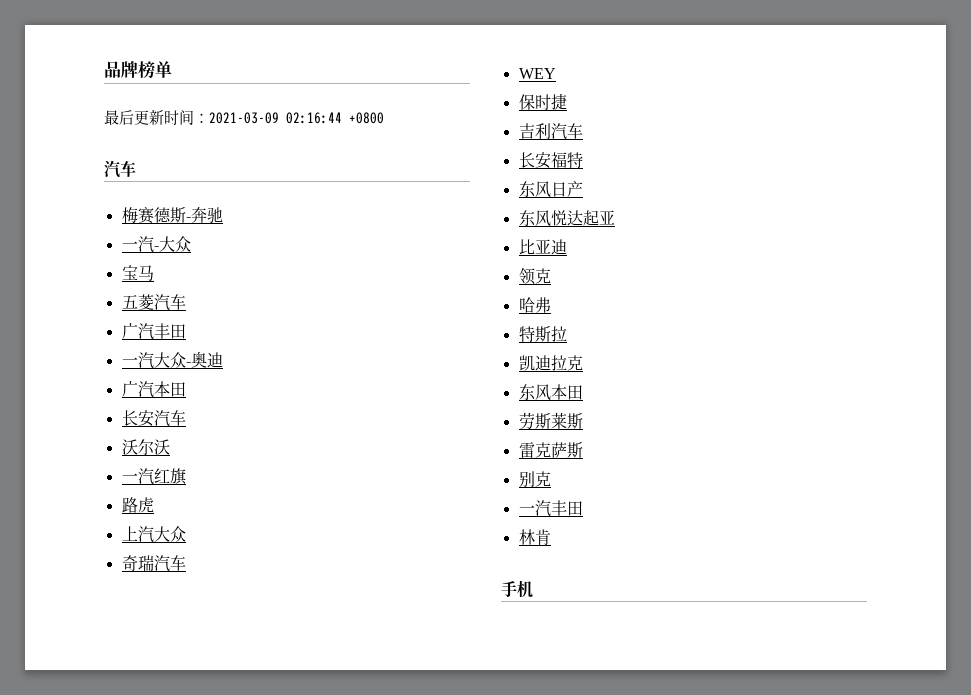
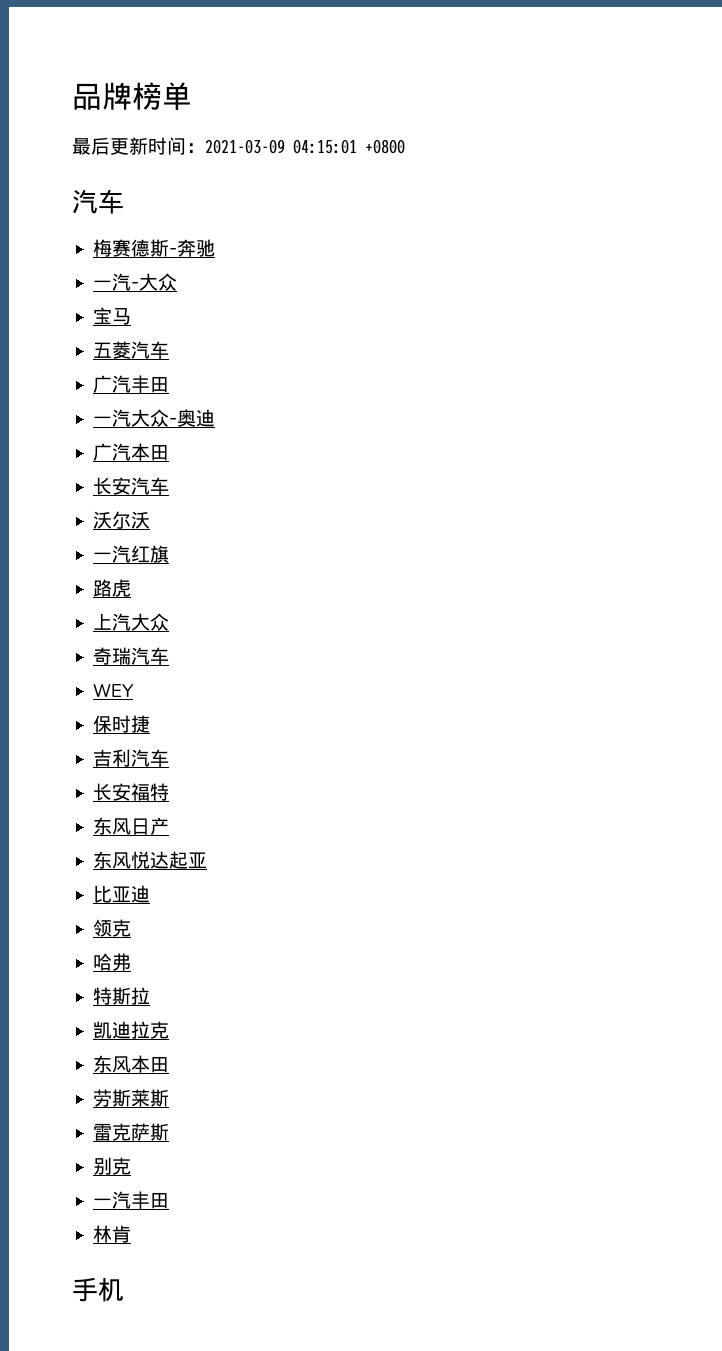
- 最后更新时间：2021-03-09 02:16:44 +0800
+ 最后更新时间：2021-03-09 04:15:01 +0800

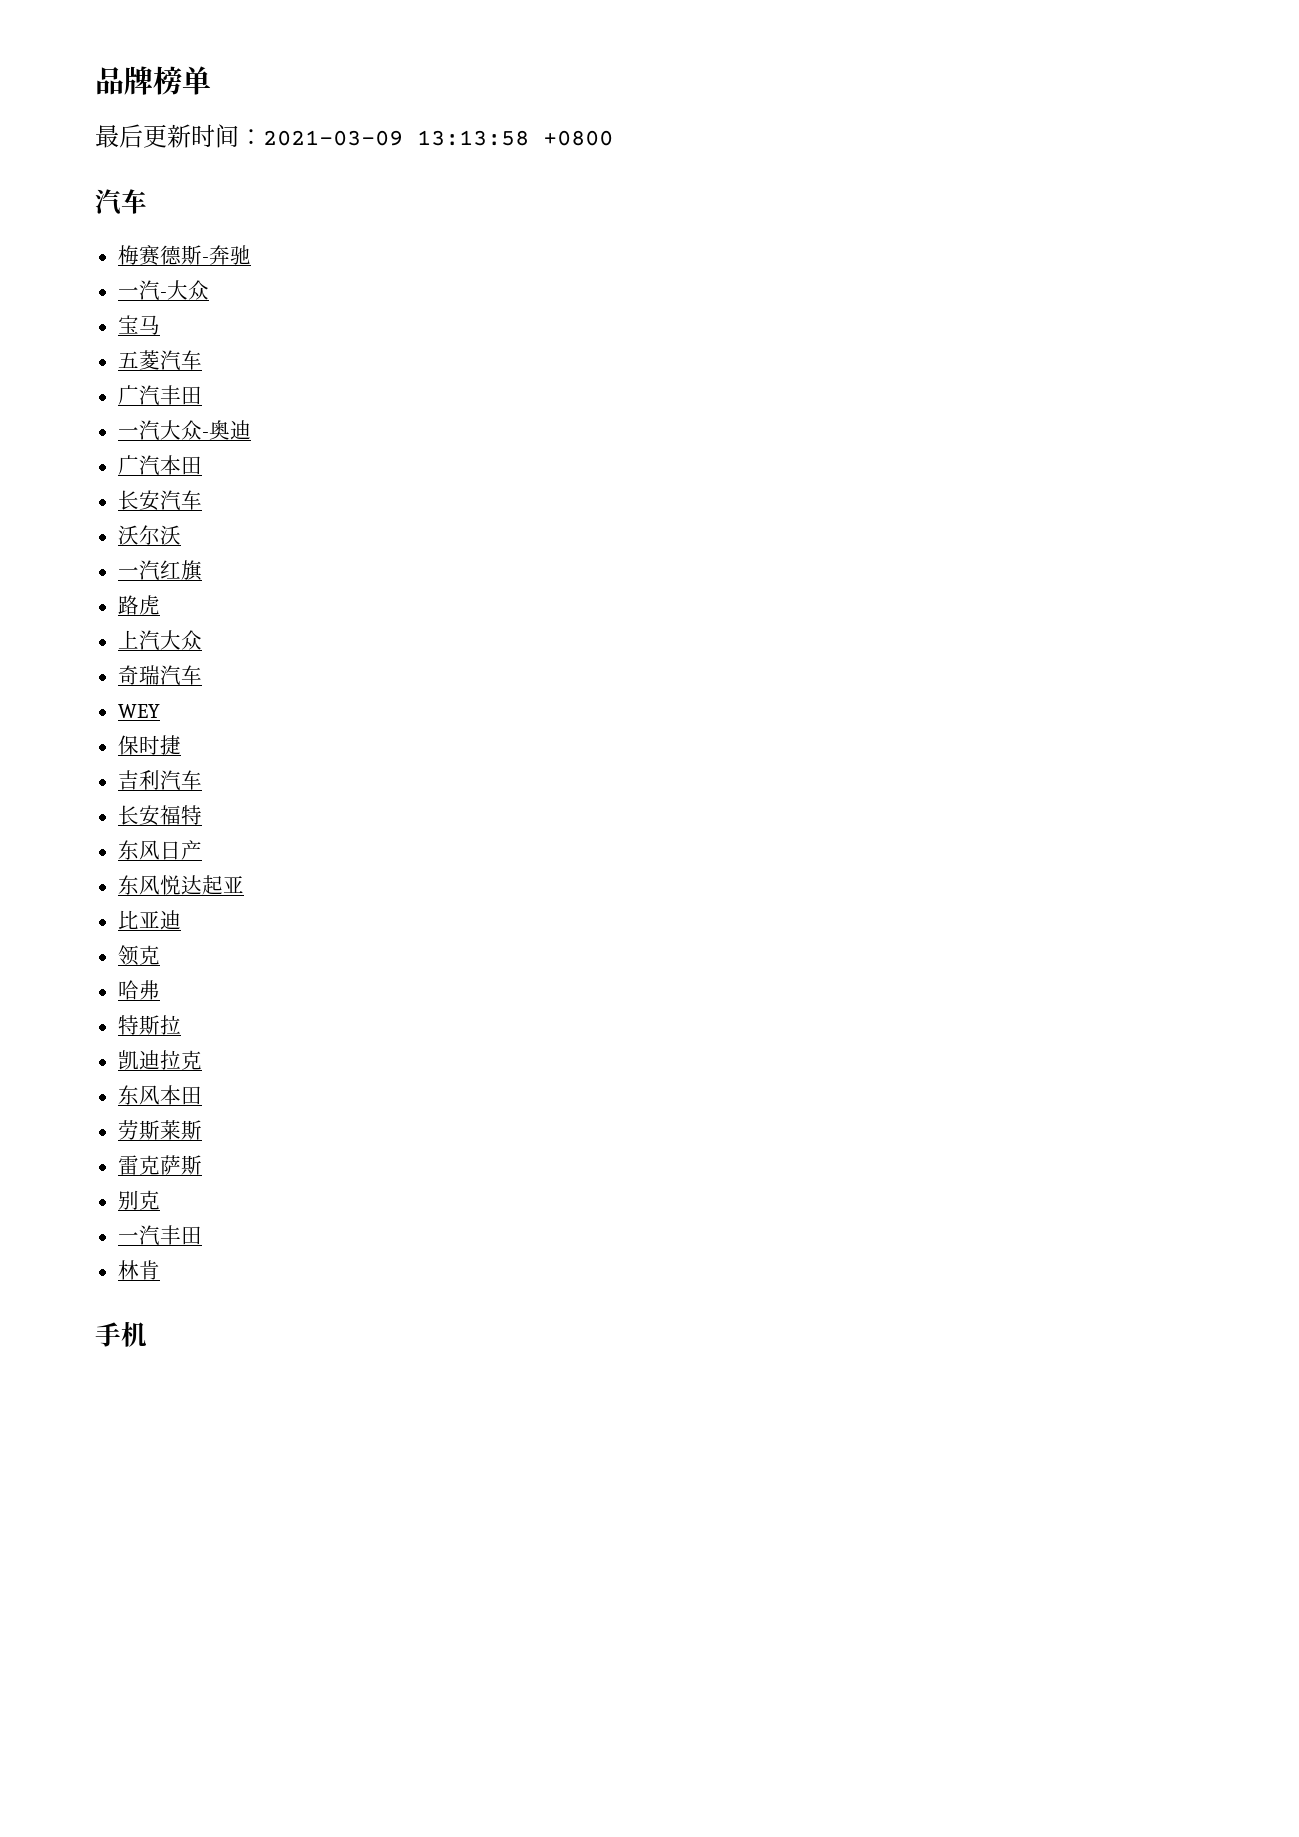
- 最后更新时间：2021-03-09 04:15:01 +0800
+ 最后更新时间：2021-03-09 13:13:58 +0800

